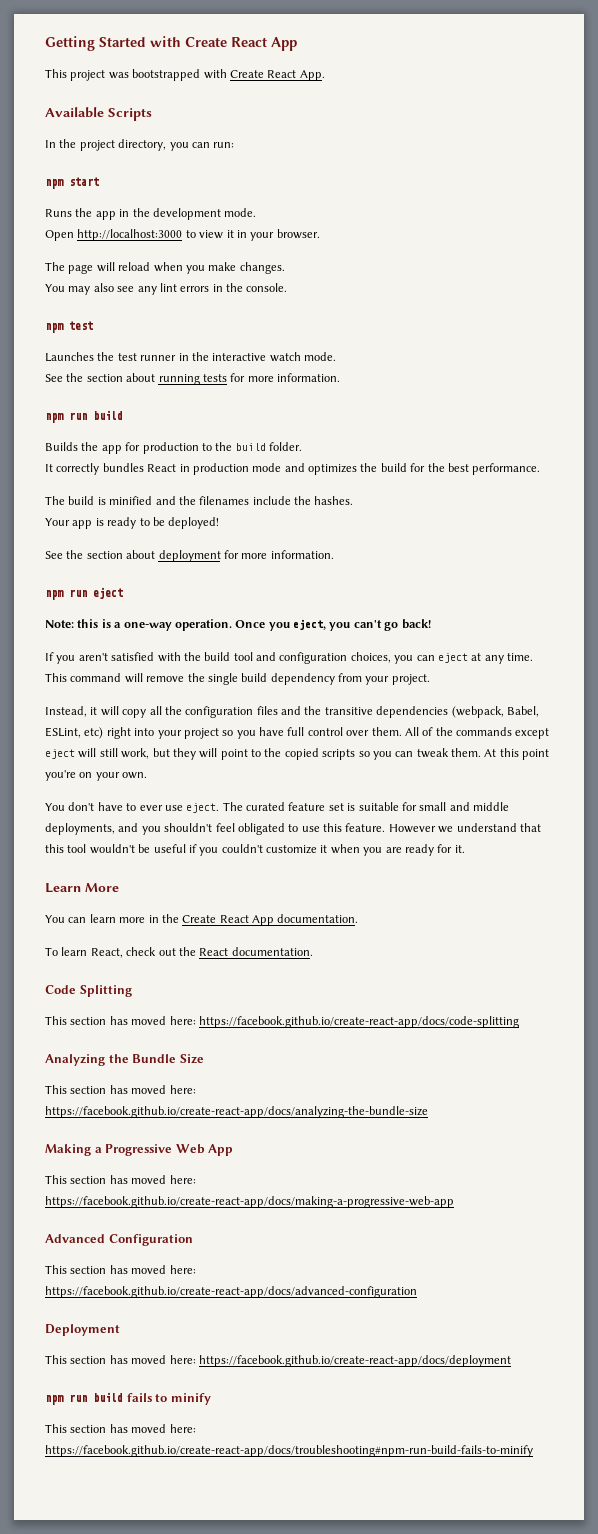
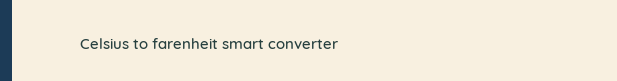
- Getting Started with Create React App
- This project was bootstrapped with Create React App.
- Available Scripts
- In the project directory, you can run:
- npm start
- Runs the app in the development mode.
- Open http://localhost:3000 to view it in your browser.
- The page will reload when you make changes.
- You may also see any lint errors in the console.
- npm test
- Launches the test runner in the interactive watch mode.
- See the section about running tests for more information.
- npm run build
- Builds the app for production to the build folder.
- It correctly bundles React in production mode and optimizes the build for the best performance.
- The build is minified and the filenames include the hashes.
- Your app is ready to be deployed!
- See the section about deployment for more information.
- npm run eject
- Note: this is a one-way operation. Once you eject, you can't go back!
- If you aren't satisfied with the build tool and configuration choices, you can eject at any time. This command will remove the single build dependency from your project.
- Instead, it will copy all the configuration files and the transitive dependencies (webpack, Babel, ESLint, etc) right into your project so you have full control over them. All of the commands except eject will still work, but they will point to the copied scripts so you can tweak them. At this point you're on your own.
- You don't have to ever use eject. The curated feature set is suitable for small and middle deployments, and you shouldn't feel obligated to use this feature. However we understand that this tool wouldn't be useful if you couldn't customize it when you are ready for it.
- Learn More
- You can learn more in the Create React App documentation.
- To learn React, check out the React documentation.
- Code Splitting
- This section has moved here: https://facebook.github.io/create-react-app/docs/code-splitting
- Analyzing the Bundle Size
- This section has moved here: https://facebook.github.io/create-react-app/docs/analyzing-the-bundle-size
- Making a Progressive Web App
- This section has moved here: https://facebook.github.io/create-react-app/docs/making-a-progressive-web-app
- Advanced Configuration
- This section has moved here: https://facebook.github.io/create-react-app/docs/advanced-configuration
- Deployment
- This section has moved here: https://facebook.github.io/create-react-app/docs/deployment
- npm run build fails to minify
- This section has moved here: https://facebook.github.io/create-react-app/docs/troubleshooting#npm-run-build-fails-to-minify
+ Celsius to farenheit smart converter

